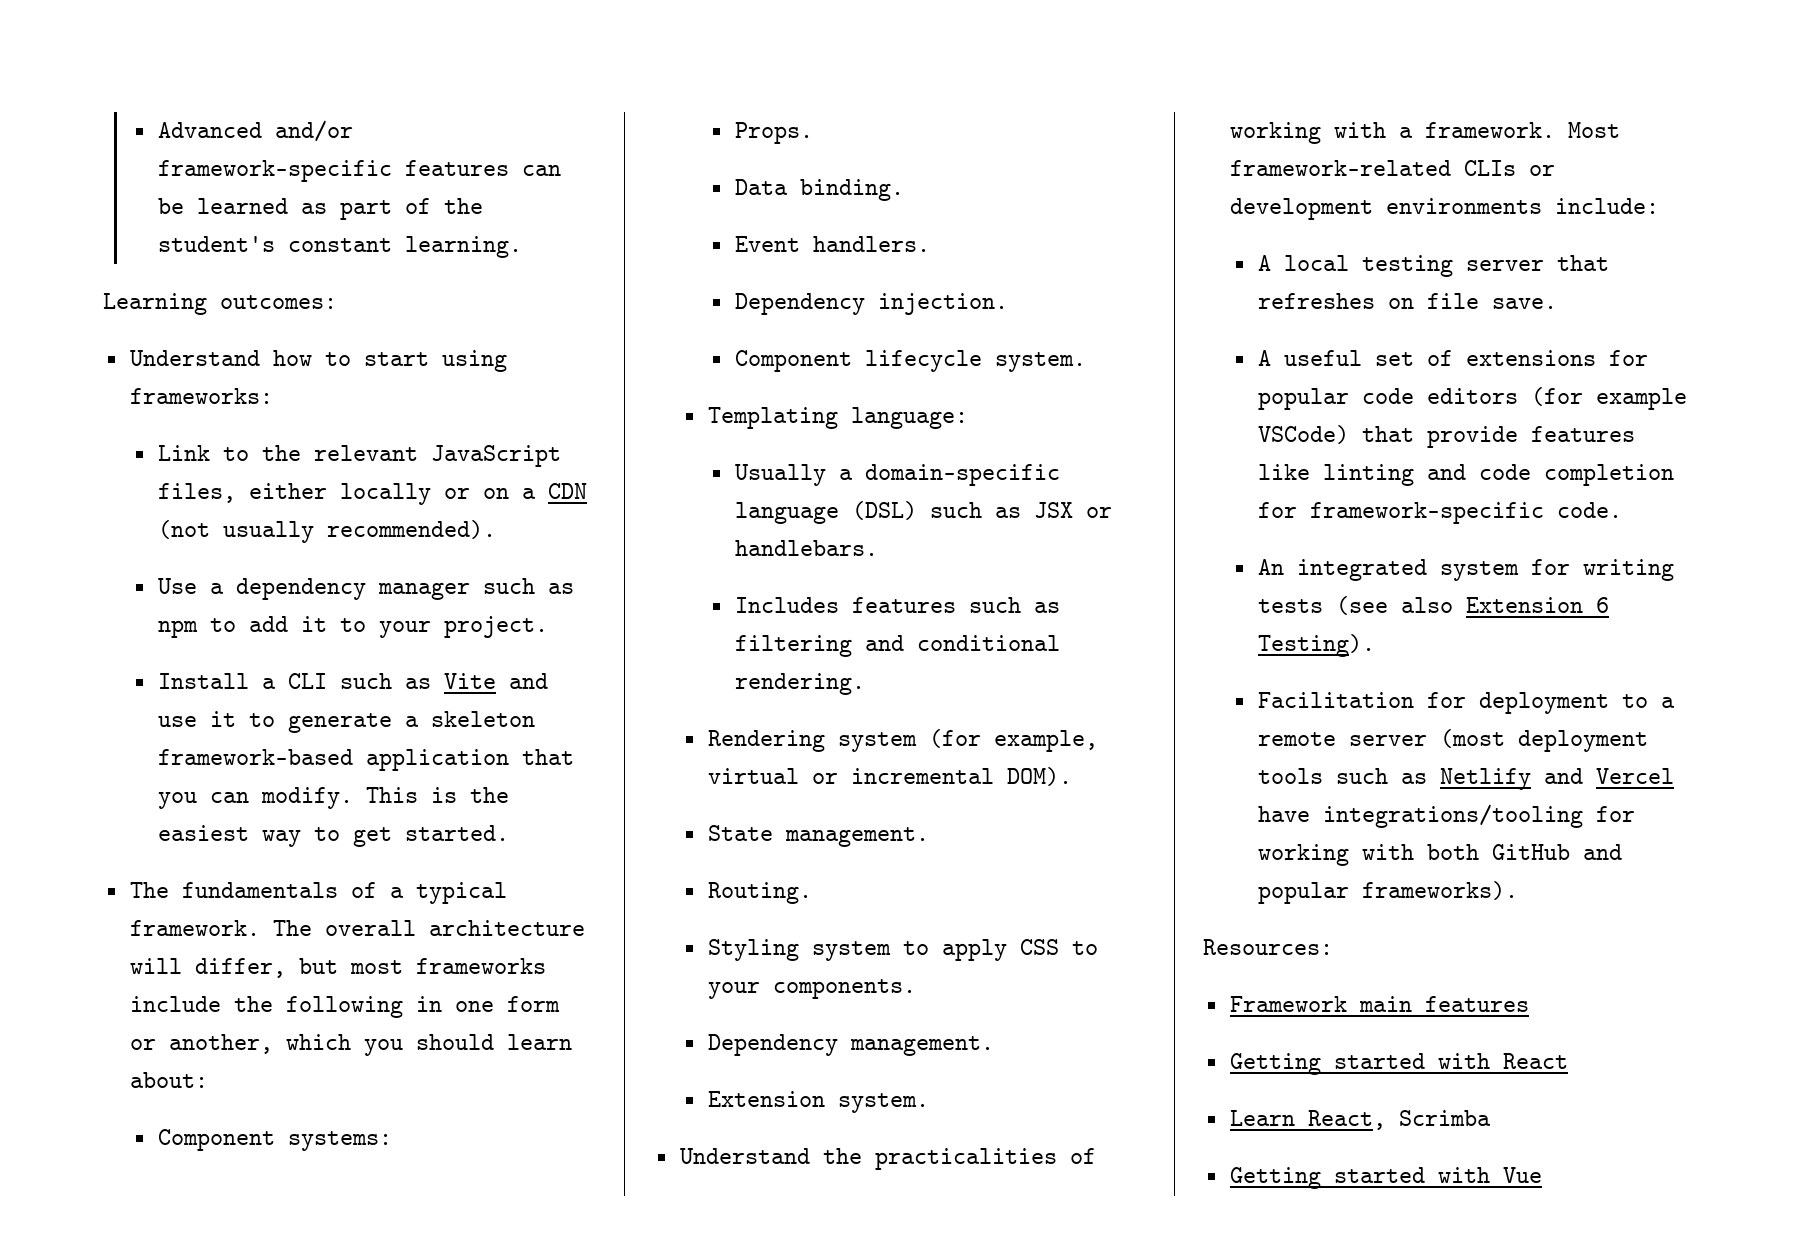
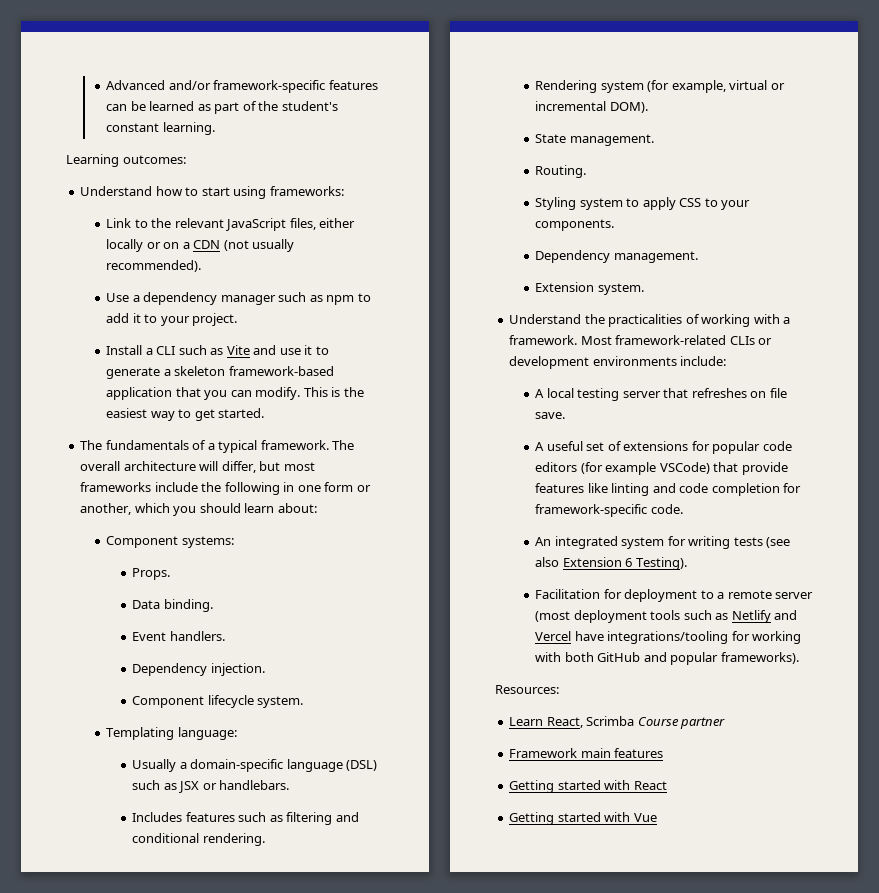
+ Learn React, Scrimba Course partner
- Learn React, Scrimba

